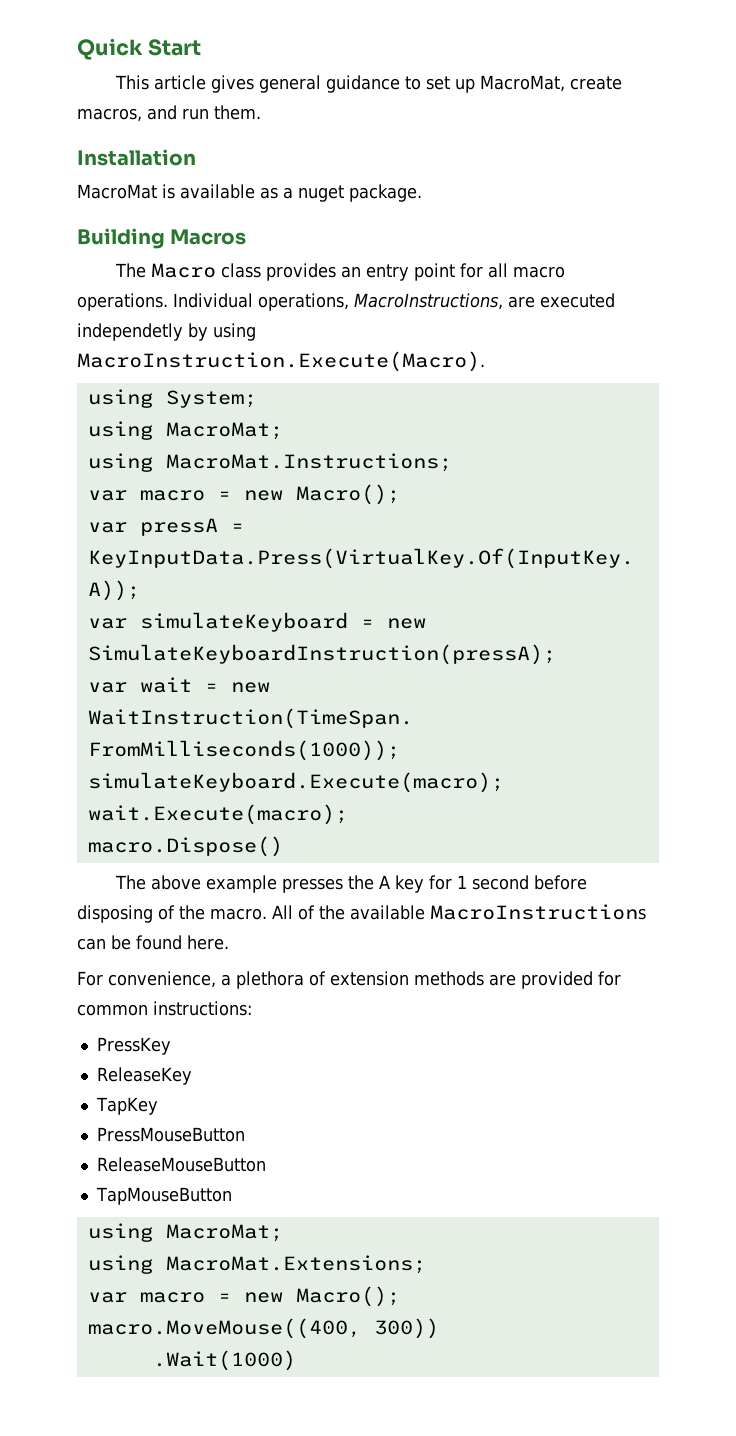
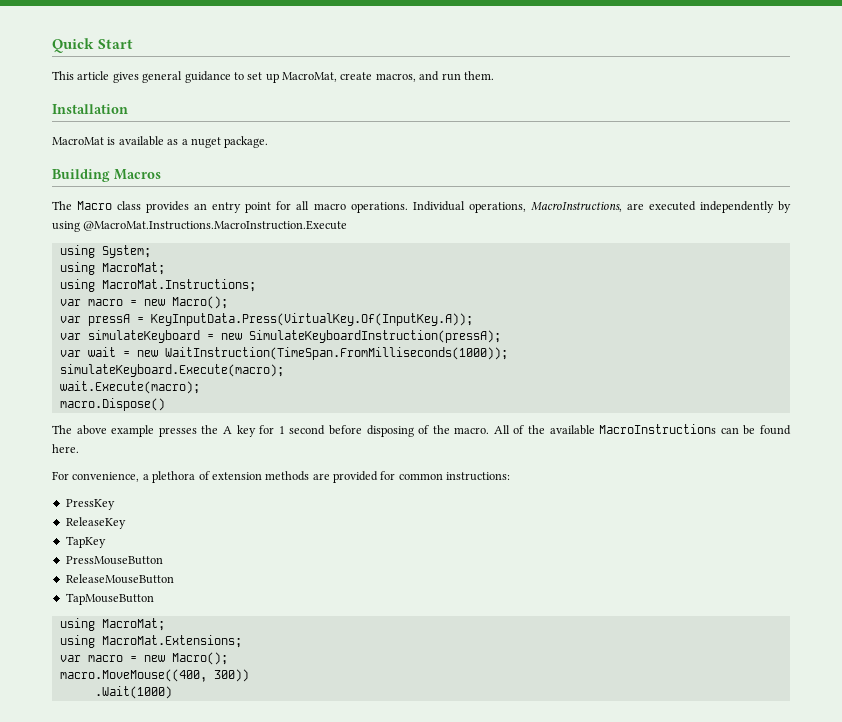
- Individual operations, MacroInstructions, are executed independetly by using MacroInstruction.Execute(Macro).
+ Individual operations, MacroInstructions, are executed independently by using @MacroMat.Instructions.MacroInstruction.Execute

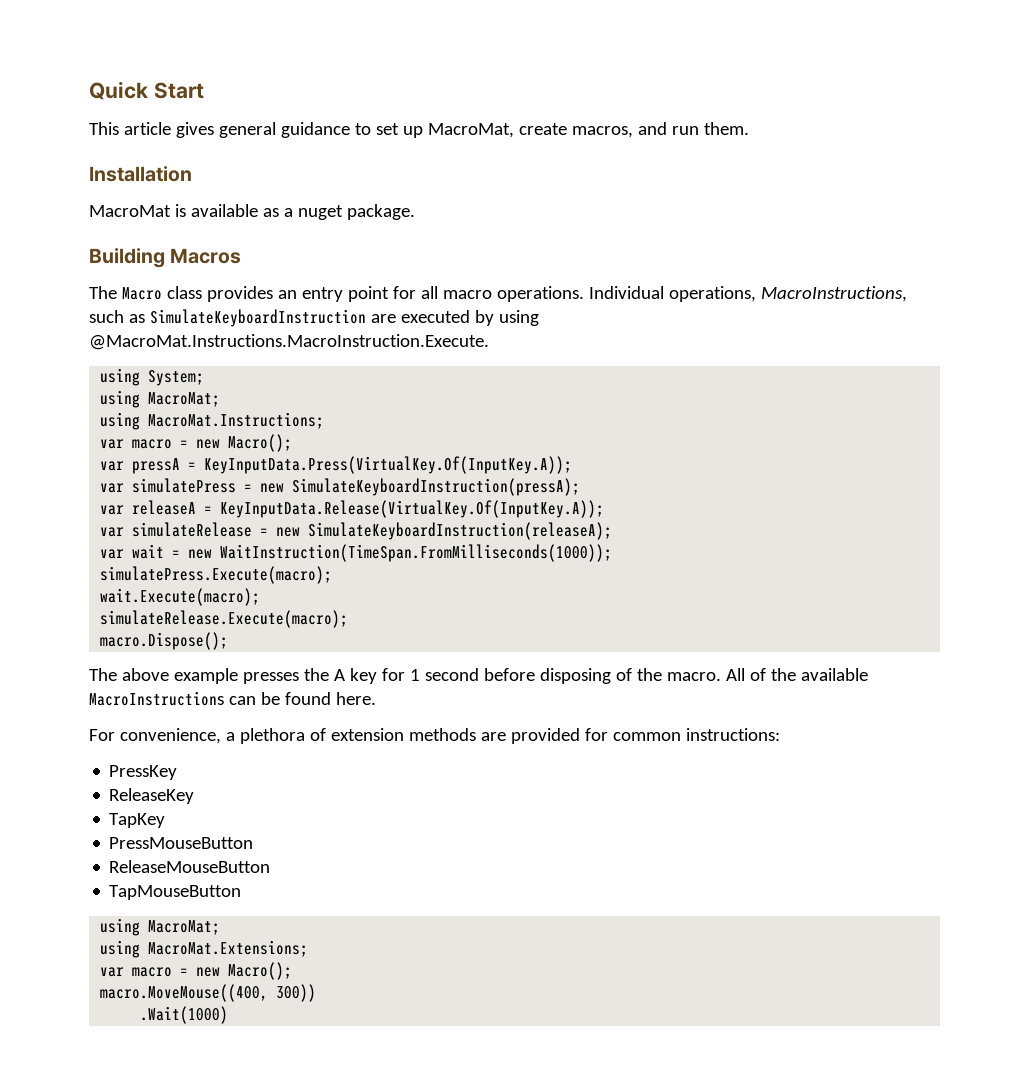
- Individual operations, MacroInstructions, are executed independently by using @MacroMat.Instructions.MacroInstruction.Execute
+ Individual operations, MacroInstructions, such as SimulateKeyboardInstruction are executed by using @MacroMat.Instructions.MacroInstruction.Execute.
- var simulateKeyboard = new SimulateKeyboardInstruction(pressA);
+ var simulatePress = new SimulateKeyboardInstruction(pressA);
+ var releaseA = KeyInputData.Release(VirtualKey.Of(InputKey.A));
+ var simulateRelease = new SimulateKeyboardInstruction(releaseA);
- simulateKeyboard.Execute(macro);
+ simulatePress.Execute(macro);
- macro.Dispose()
+ simulateRelease.Execute(macro);
+ macro.Dispose();

